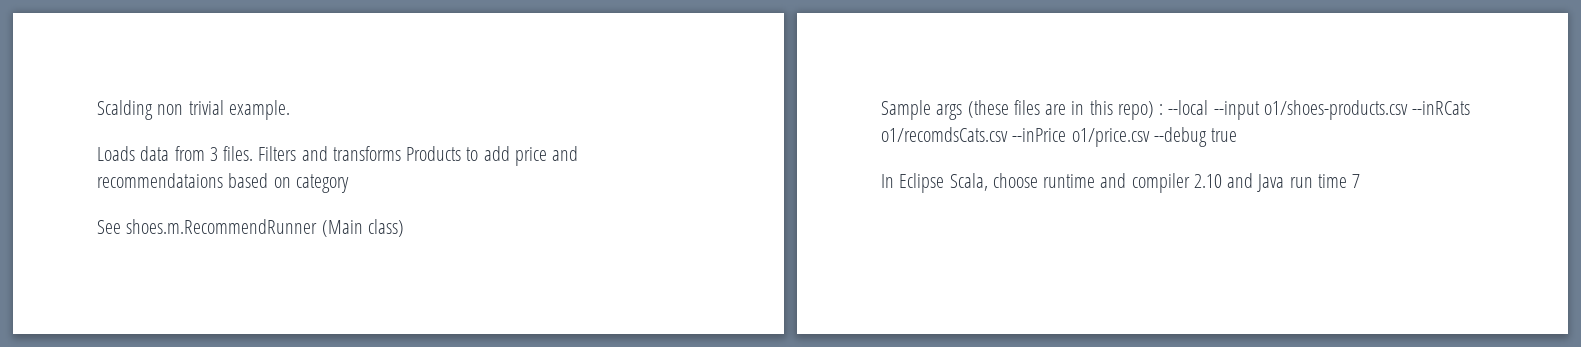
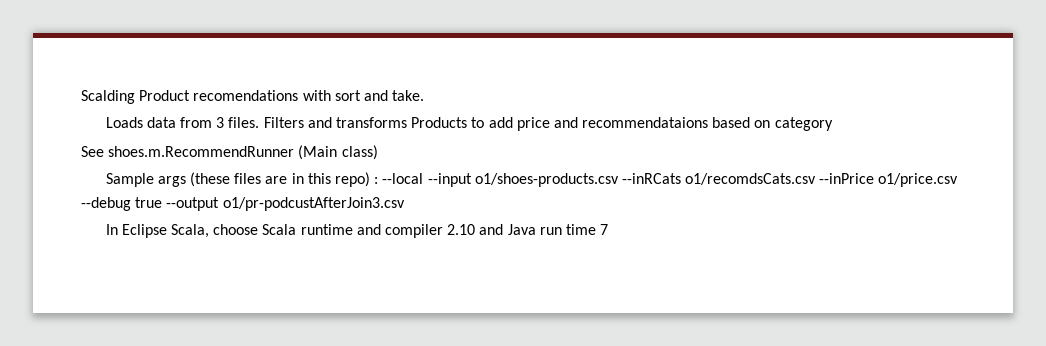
- Scalding non trivial example.
+ Scalding Product recomendations with sort and take.
- Sample args (these files are in this repo) : --local --input o1/shoes-products.csv --inRCats o1/recomdsCats.csv --inPrice o1/price.csv --debug true
+ Sample args (these files are in this repo) : --local --input o1/shoes-products.csv --inRCats o1/recomdsCats.csv --inPrice o1/price.csv --debug true --output o1/pr-podcustAfterJoin3.csv
- In Eclipse Scala, choose runtime and compiler 2.10 and Java run time 7
+ In Eclipse Scala, choose Scala runtime and compiler 2.10 and Java run time 7

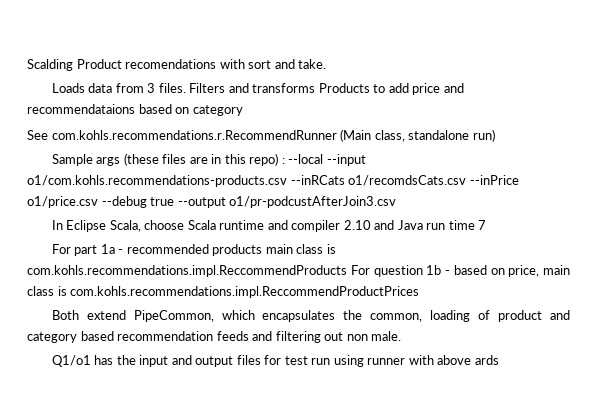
- See shoes.m.RecommendRunner (Main class)
+ See com.kohls.recommendations.r.RecommendRunner (Main class, standalone run)
- Sample args (these files are in this repo) : --local --input o1/shoes-products.csv --inRCats o1/recomdsCats.csv --inPrice o1/price.csv --debug true --output o1/pr-podcustAfterJoin3.csv
+ Sample args (these files are in this repo) : --local --input o1/com.kohls.recommendations-products.csv --inRCats o1/recomdsCats.csv --inPrice o1/price.csv --debug true --output o1/pr-podcustAfterJoin3.csv
+ For part 1a - recommended products main class is com.kohls.recommendations.impl.ReccommendProducts For question 1b - based on price, main class is com.kohls.recommendations.impl.ReccommendProductPrices
+ Both extend PipeCommon, which encapsulates the common, loading of product and category based recommendation feeds and filtering out non male.
+ Q1/o1 has the input and output files for test run using runner with above ards

